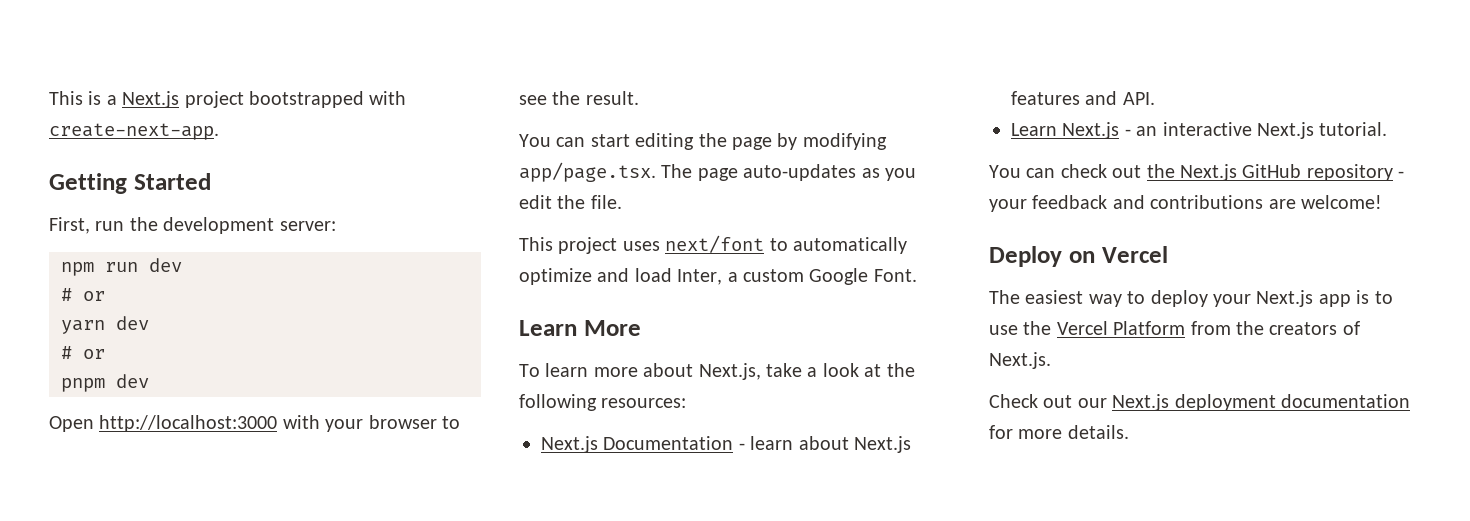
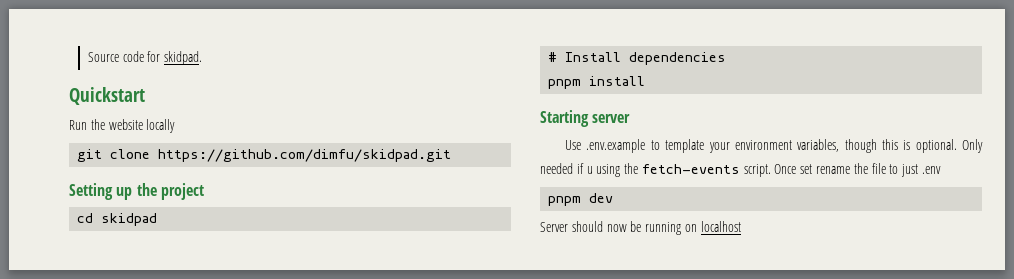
- This is a Next.js project bootstrapped with create-next-app.
- Getting Started
- First, run the development server:
- npm run dev
- # or
- yarn dev
- # or
+ Source code for skidpad.
+ Quickstart
+ Run the website locally
+ git clone https://github.com/dimfu/skidpad.git
+ Setting up the project
+ cd skidpad
+ # Install dependencies
+ pnpm install
+ Starting server
+ Use .env.example to template your environment variables, though this is optional. Only needed if u using the fetch-events script. Once set rename the file to just .env
  pnpm dev
- Open http://localhost:3000 with your browser to see the result.
- You can start editing the page by modifying app/page.tsx. The page auto-updates as you edit the file.
- This project uses next/font to automatically optimize and load Inter, a custom Google Font.
- Learn More
- To learn more about Next.js, take a look at the following resources:
- Next.js Documentation - learn about Next.js features and API.
- Learn Next.js - an interactive Next.js tutorial.
- You can check out the Next.js GitHub repository - your feedback and contributions are welcome!
- Deploy on Vercel
- The easiest way to deploy your Next.js app is to use the Vercel Platform from the creators of Next.js.
- Check out our Next.js deployment documentation for more details.
+ Server should now be running on localhost

